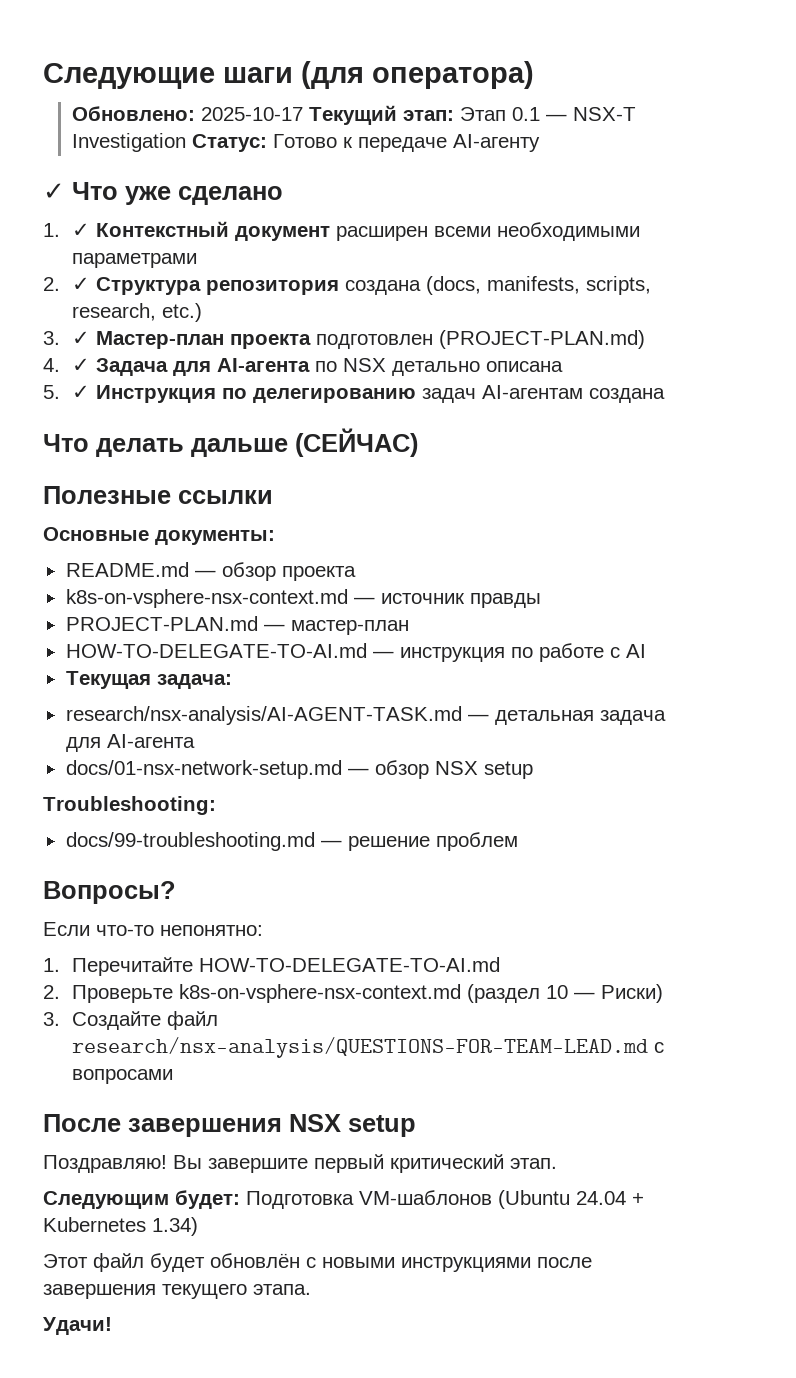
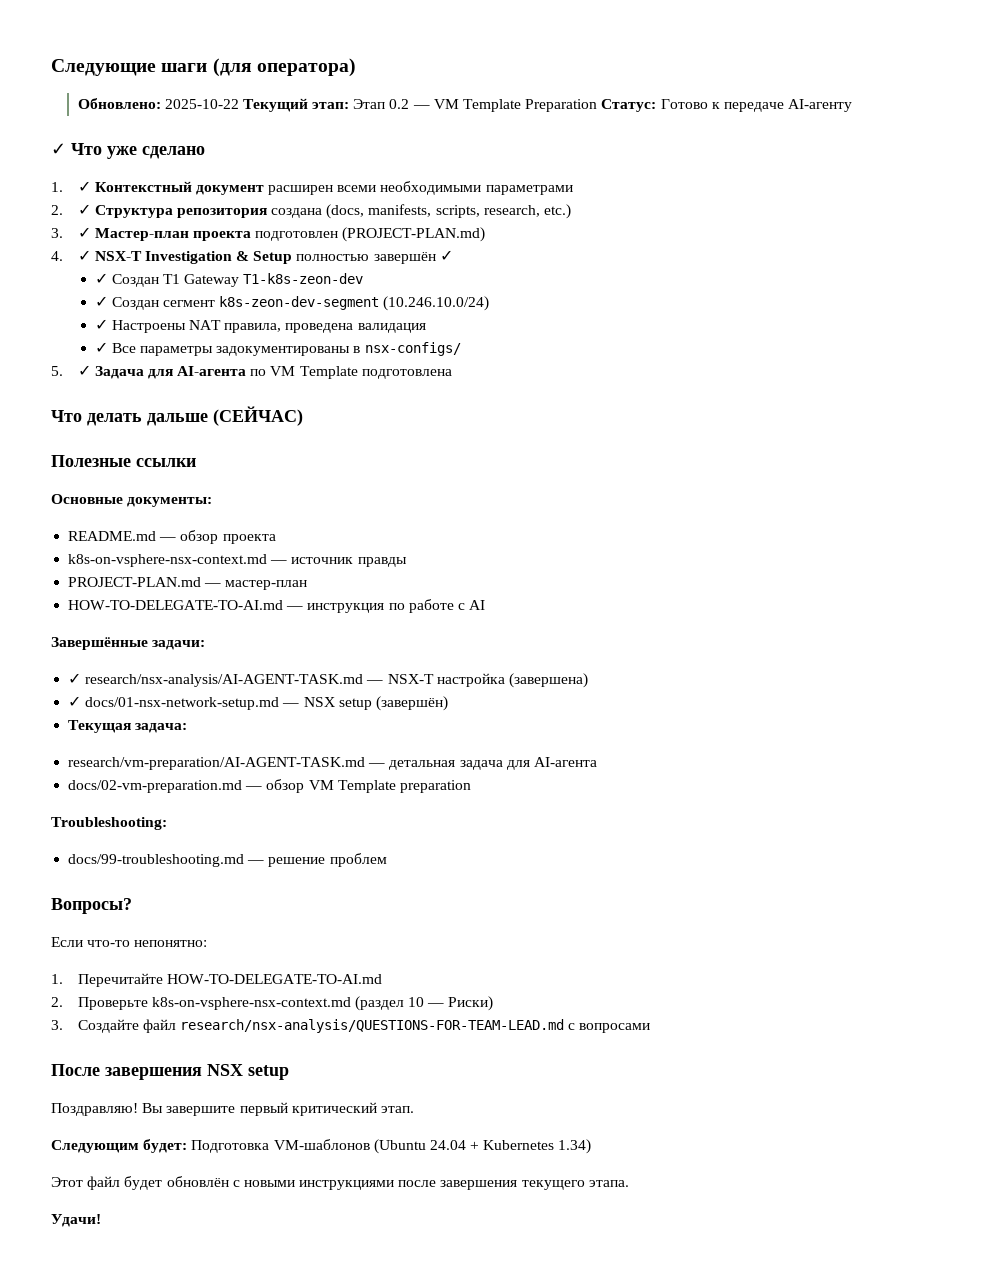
- Обновлено: 2025-10-17 Текущий этап: Этап 0.1 — NSX-T Investigation Статус: Готово к передаче AI-агенту
+ Обновлено: 2025-10-22 Текущий этап: Этап 0.2 — VM Template Preparation Статус: Готово к передаче AI-агенту
- 4. ✓ Задача для AI-агента по NSX детально описана
- 5. ✓ Инструкция по делегированию задач AI-агентам создана
+ 4. ✓ NSX-T Investigation & Setup полностью завершён ✓
+ ✓ Создан T1 Gateway T1-k8s-zeon-dev
+ ✓ Создан сегмент k8s-zeon-dev-segment (10.246.10.0/24)
+ ✓ Настроены NAT правила, проведена валидация
+ ✓ Все параметры задокументированы в nsx-configs/
+ 5. ✓ Задача для AI-агента по VM Template подготовлена
+ Завершённые задачи:
+ ✓ research/nsx-analysis/AI-AGENT-TASK.md — NSX-T настройка (завершена)
+ ✓ docs/01-nsx-network-setup.md — NSX setup (завершён)
- research/nsx-analysis/AI-AGENT-TASK.md — детальная задача для AI-агента
+ research/vm-preparation/AI-AGENT-TASK.md — детальная задача для AI-агента
- docs/01-nsx-network-setup.md — обзор NSX setup
+ docs/02-vm-preparation.md — обзор VM Template preparation

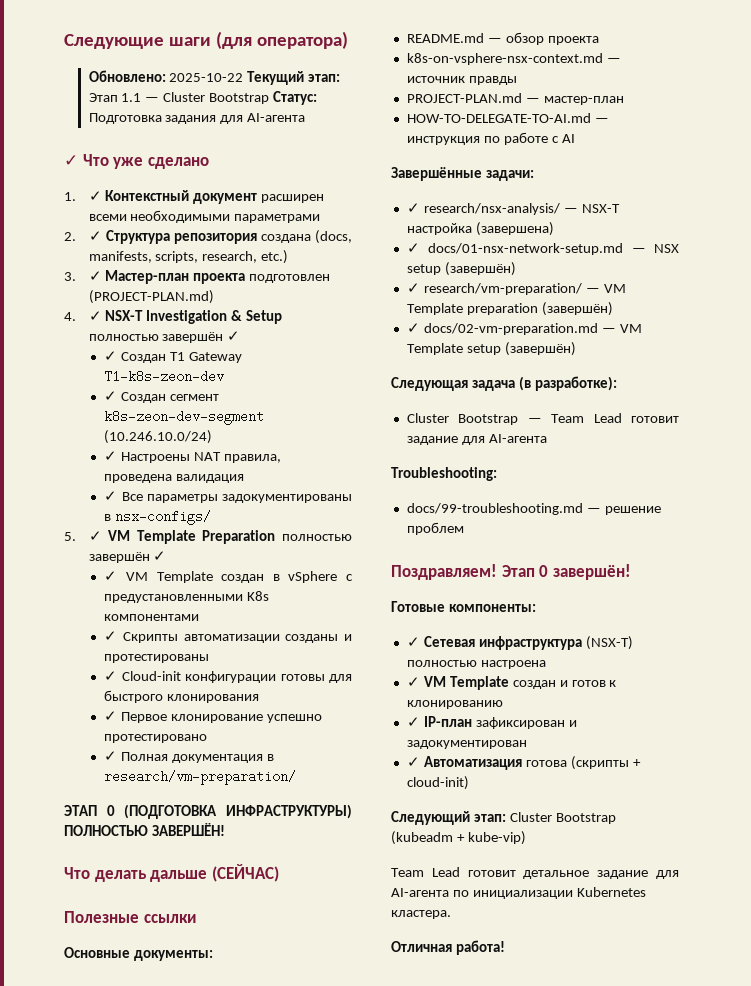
- Обновлено: 2025-10-22 Текущий этап: Этап 0.2 — VM Template Preparation Статус: Готово к передаче AI-агенту
+ Обновлено: 2025-10-22 Текущий этап: Этап 1.1 — Cluster Bootstrap Статус: Подготовка задания для AI-агента
- 5. ✓ Задача для AI-агента по VM Template подготовлена
+ 5. ✓ VM Template Preparation полностью завершён ✓
+ ✓ VM Template создан в vSphere с предустановленными K8s компонентами
+ ✓ Скрипты автоматизации созданы и протестированы
+ ✓ Cloud-init конфигурации готовы для быстрого клонирования
+ ✓ Первое клонирование успешно протестировано
+ ✓ Полная документация в research/vm-preparation/
+ ЭТАП 0 (ПОДГОТОВКА ИНФРАСТРУКТУРЫ) ПОЛНОСТЬЮ ЗАВЕРШЁН!
- ✓ research/nsx-analysis/AI-AGENT-TASK.md — NSX-T настройка (завершена)
+ ✓ research/nsx-analysis/ — NSX-T настройка (завершена)
- Текущая задача:
- research/vm-preparation/AI-AGENT-TASK.md — детальная задача для AI-агента
- docs/02-vm-preparation.md — обзор VM Template preparation
+ ✓ research/vm-preparation/ — VM Template preparation (завершён)
+ ✓ docs/02-vm-preparation.md — VM Template setup (завершён)
+ Следующая задача (в разработке):
+ Cluster Bootstrap — Team Lead готовит задание для AI-агента
- Вопросы?
- Если что-то непонятно:
- 1. Перечитайте HOW-TO-DELEGATE-TO-AI.md
- 2. Проверьте k8s-on-vsphere-nsx-context.md (раздел 10 — Риски)
- 3. Создайте файл research/nsx-analysis/QUESTIONS-FOR-TEAM-LEAD.md с вопросами
- После завершения NSX setup
- Поздравляю! Вы завершите первый критический этап.
- Следующим будет: Подготовка VM-шаблонов (Ubuntu 24.04 + Kubernetes 1.34)
- Этот файл будет обновлён с новыми инструкциями после завершения текущего этапа.
- Удачи!
+ Поздравляем! Этап 0 завершён!
+ Готовые компоненты:
+ ✓ Сетевая инфраструктура (NSX-T) полностью настроена
+ ✓ VM Template создан и готов к клонированию
+ ✓ IP-план зафиксирован и задокументирован
+ ✓ Автоматизация готова (скрипты + cloud-init)
+ Следующий этап: Cluster Bootstrap (kubeadm + kube-vip)
+ Team Lead готовит детальное задание для AI-агента по инициализации Kubernetes кластера.
+ Отличная работа!

